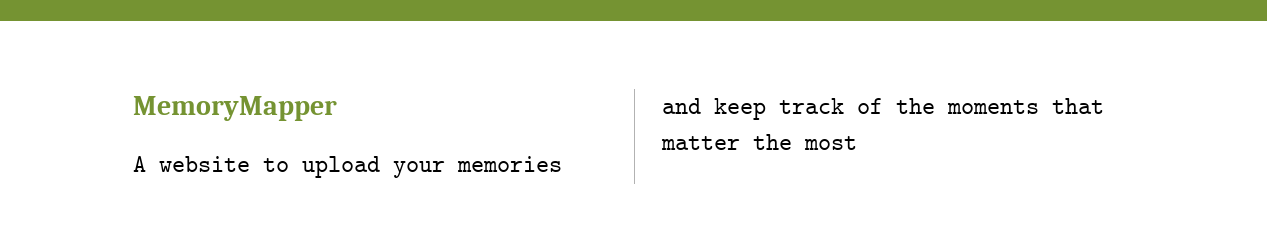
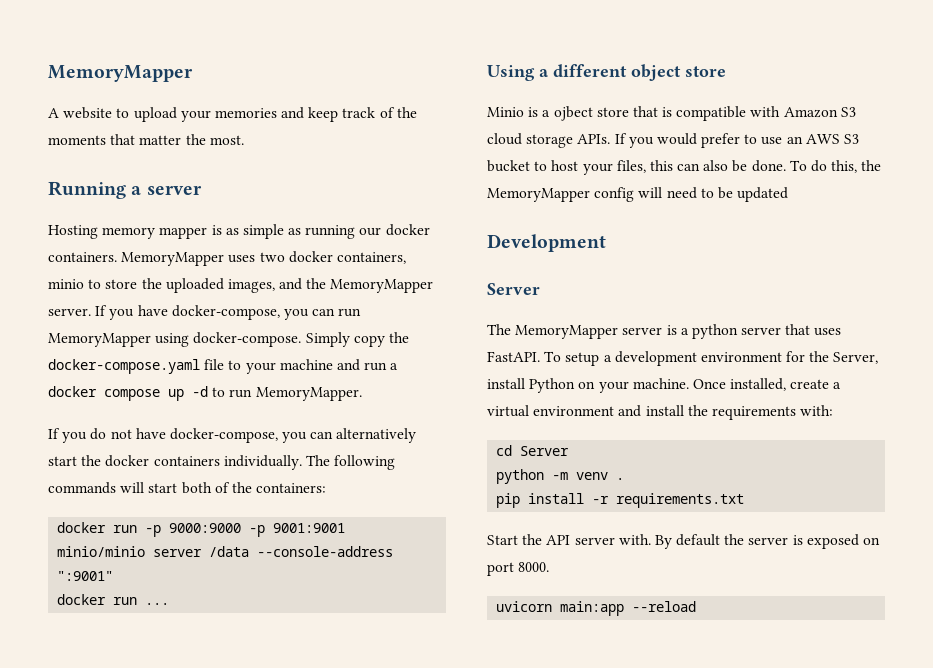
- A website to upload your memories and keep track of the moments that matter the most
+ A website to upload your memories and keep track of the moments that matter the most.
+ Running a server
+ Hosting memory mapper is as simple as running our docker containers. MemoryMapper uses two docker containers, minio to store the uploaded images, and the MemoryMapper server. If you have docker-compose, you can run MemoryMapper using docker-compose. Simply copy the docker-compose.yaml file to your machine and run a docker compose up -d to run MemoryMapper.
+ If you do not have docker-compose, you can alternatively start the docker containers individually. The following commands will start both of the containers:
+ docker run -p 9000:9000 -p 9001:9001 minio/minio server /data --console-address ":9001"
+ docker run ...
+ Using a different object store
+ Minio is a ojbect store that is compatible with Amazon S3 cloud storage APIs. If you would prefer to use an AWS S3 bucket to host your files, this can also be done. To do this, the MemoryMapper config will need to be updated
+ Development
+ Server
+ The MemoryMapper server is a python server that uses FastAPI. To setup a development environment for the Server, install Python on your machine. Once installed, create a virtual environment and install the requirements with:
+ cd Server
+ python -m venv .
+ pip install -r requirements.txt
+ Start the API server with. By default the server is exposed on port 8000.
+ uvicorn main:app --reload

